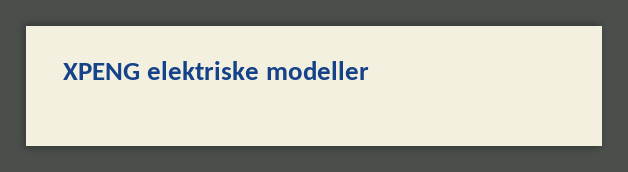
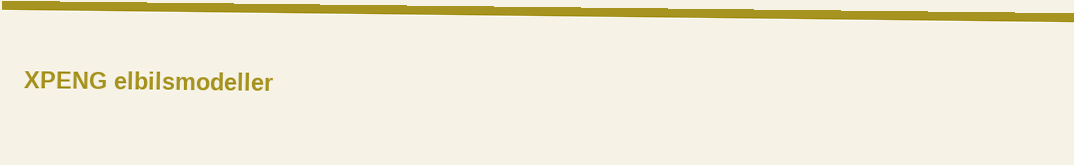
- XPENG elektriske modeller
+ XPENG elbilsmodeller

